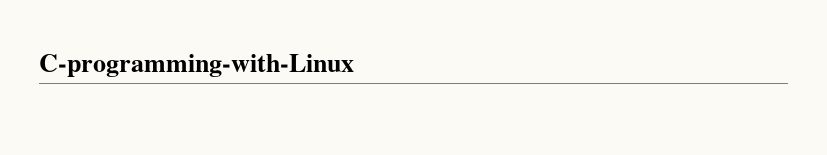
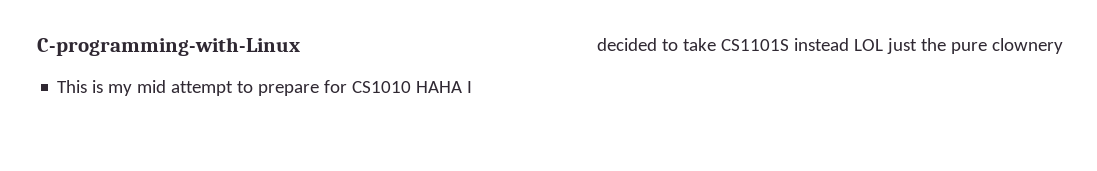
+ This is my mid attempt to prepare for CS1010 HAHA I decided to take CS1101S instead LOL just the pure clownery

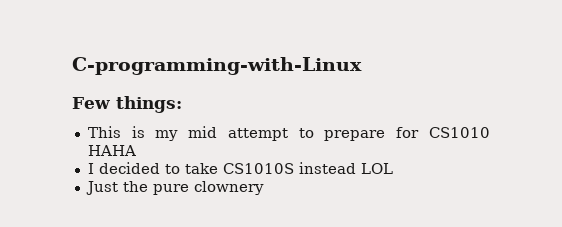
+ Few things:
- This is my mid attempt to prepare for CS1010 HAHA I decided to take CS1101S instead LOL just the pure clownery
+ This is my mid attempt to prepare for CS1010 HAHA
+ I decided to take CS1010S instead LOL
+ Just the pure clownery

